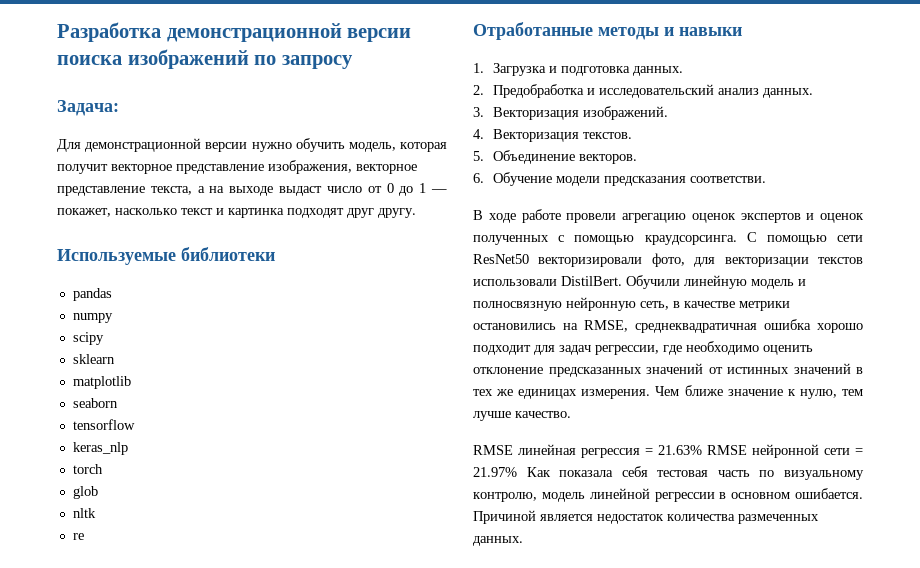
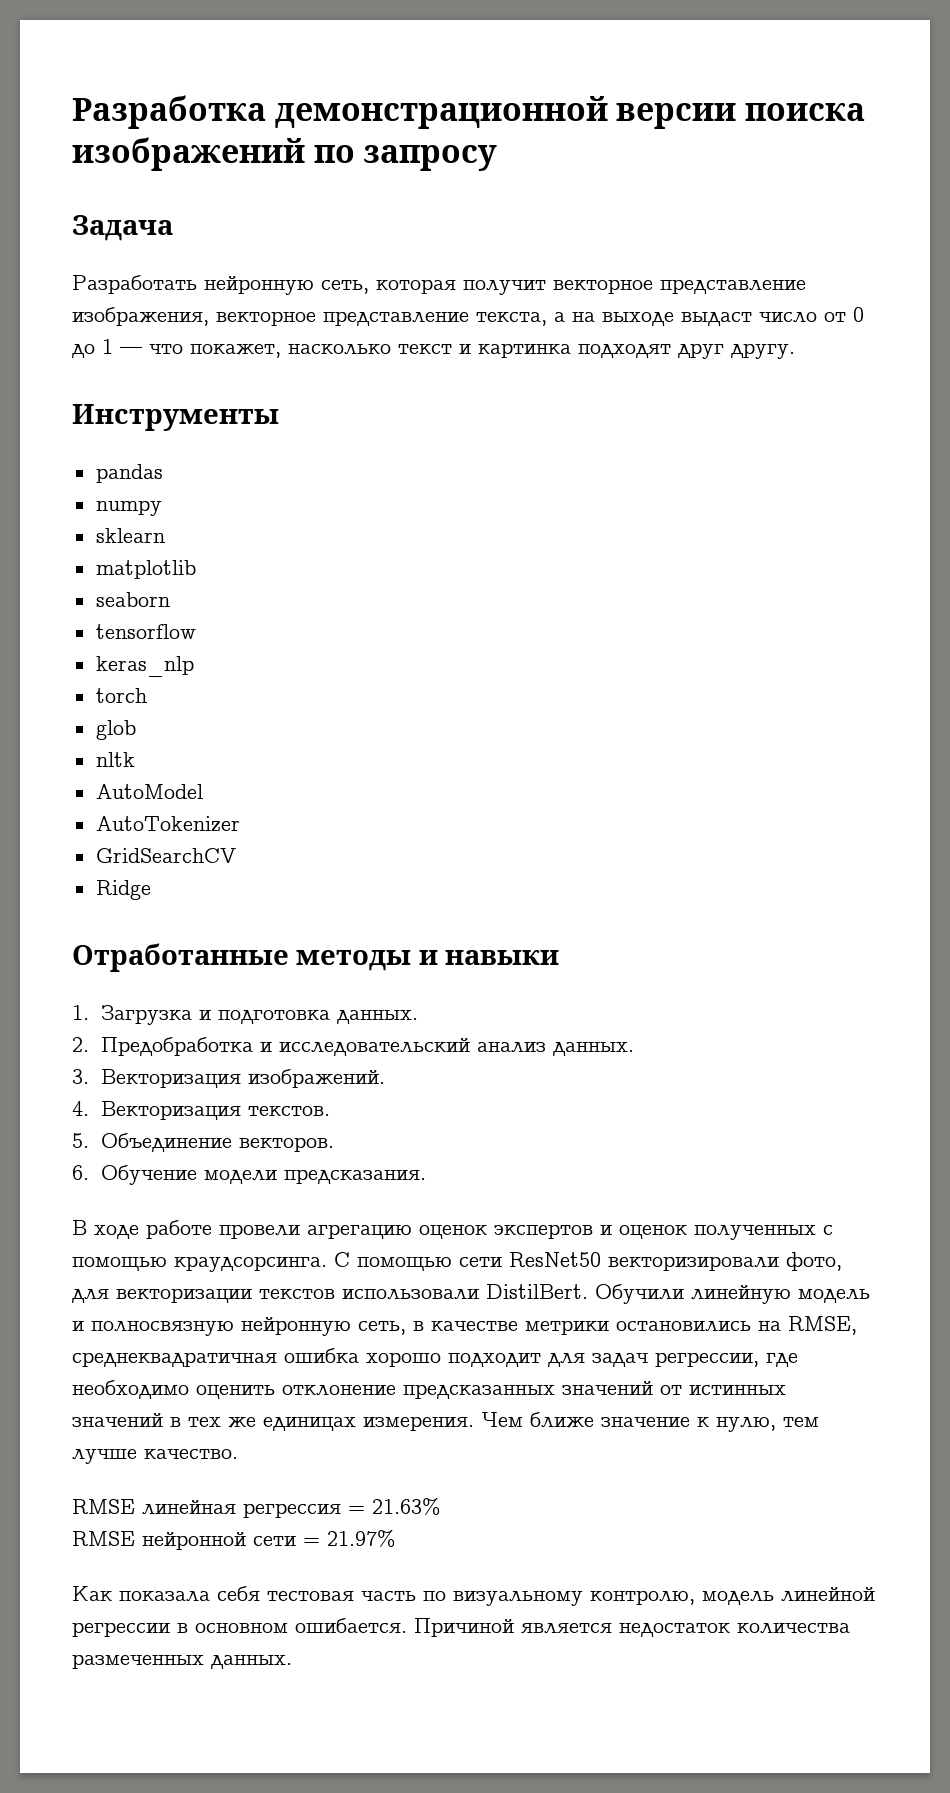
- Задача:
- Для демонстрационной версии нужно обучить модель, которая получит векторное представление изображения, векторное представление текста, а на выходе выдаст число от 0 до 1 — покажет, насколько текст и картинка подходят друг другу.
+ Задача
+ Разработать нейронную сеть, которая получит векторное представление изображения, векторное представление текста, а на выходе выдаст число от 0 до 1 — что покажет, насколько текст и картинка подходят друг другу.
- Используемые библиотеки
+ Инструменты
- scipy
- re
+ AutoModel
+ AutoTokenizer
+ GridSearchCV
+ Ridge
- 6. Обучение модели предсказания соответстви.
+ 6. Обучение модели предсказания.
- RMSE линейная регрессия = 21.63% RMSE нейронной сети = 21.97% Как показала себя тестовая часть по визуальному контролю, модель линейной регрессии в основном ошибается.
+ RMSE линейная регрессия = 21.63%
+ RMSE нейронной сети = 21.97%
+ Как показала себя тестовая часть по визуальному контролю, модель линейной регрессии в основном ошибается.

